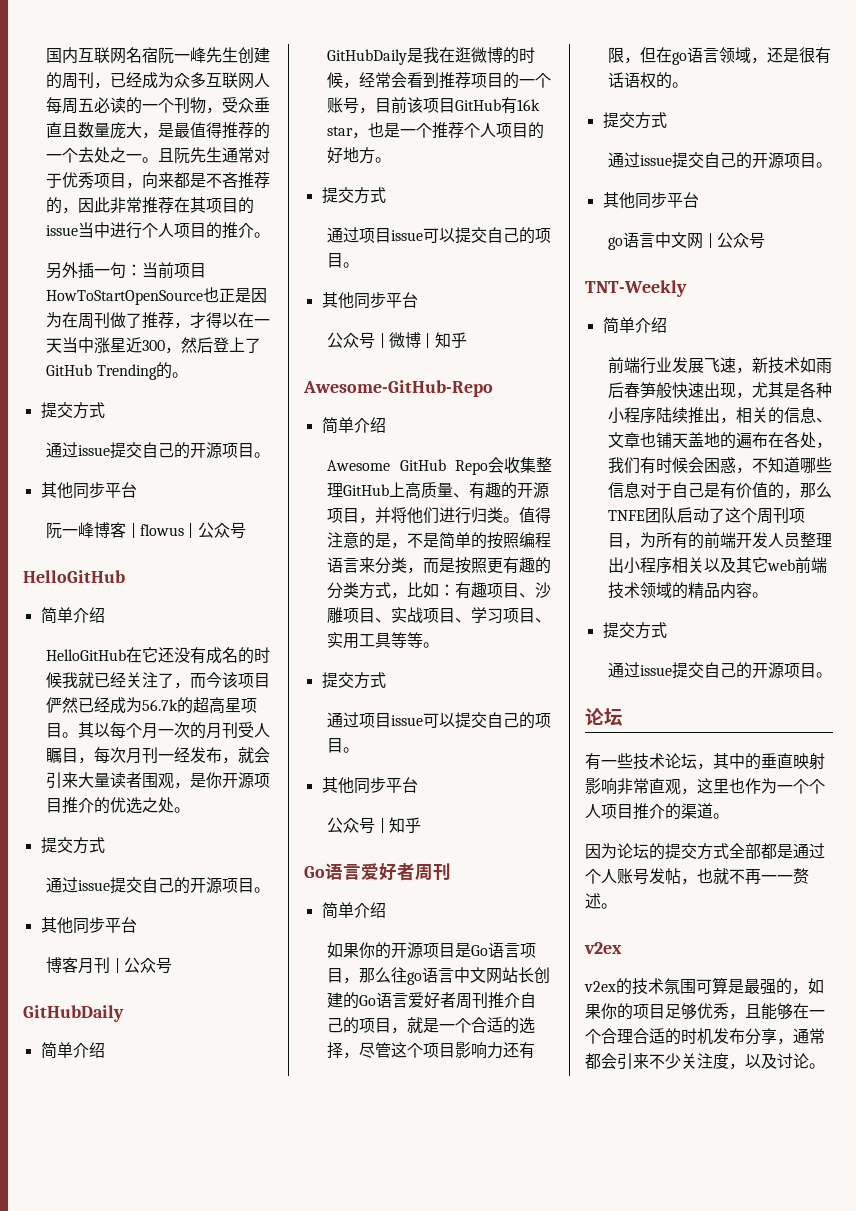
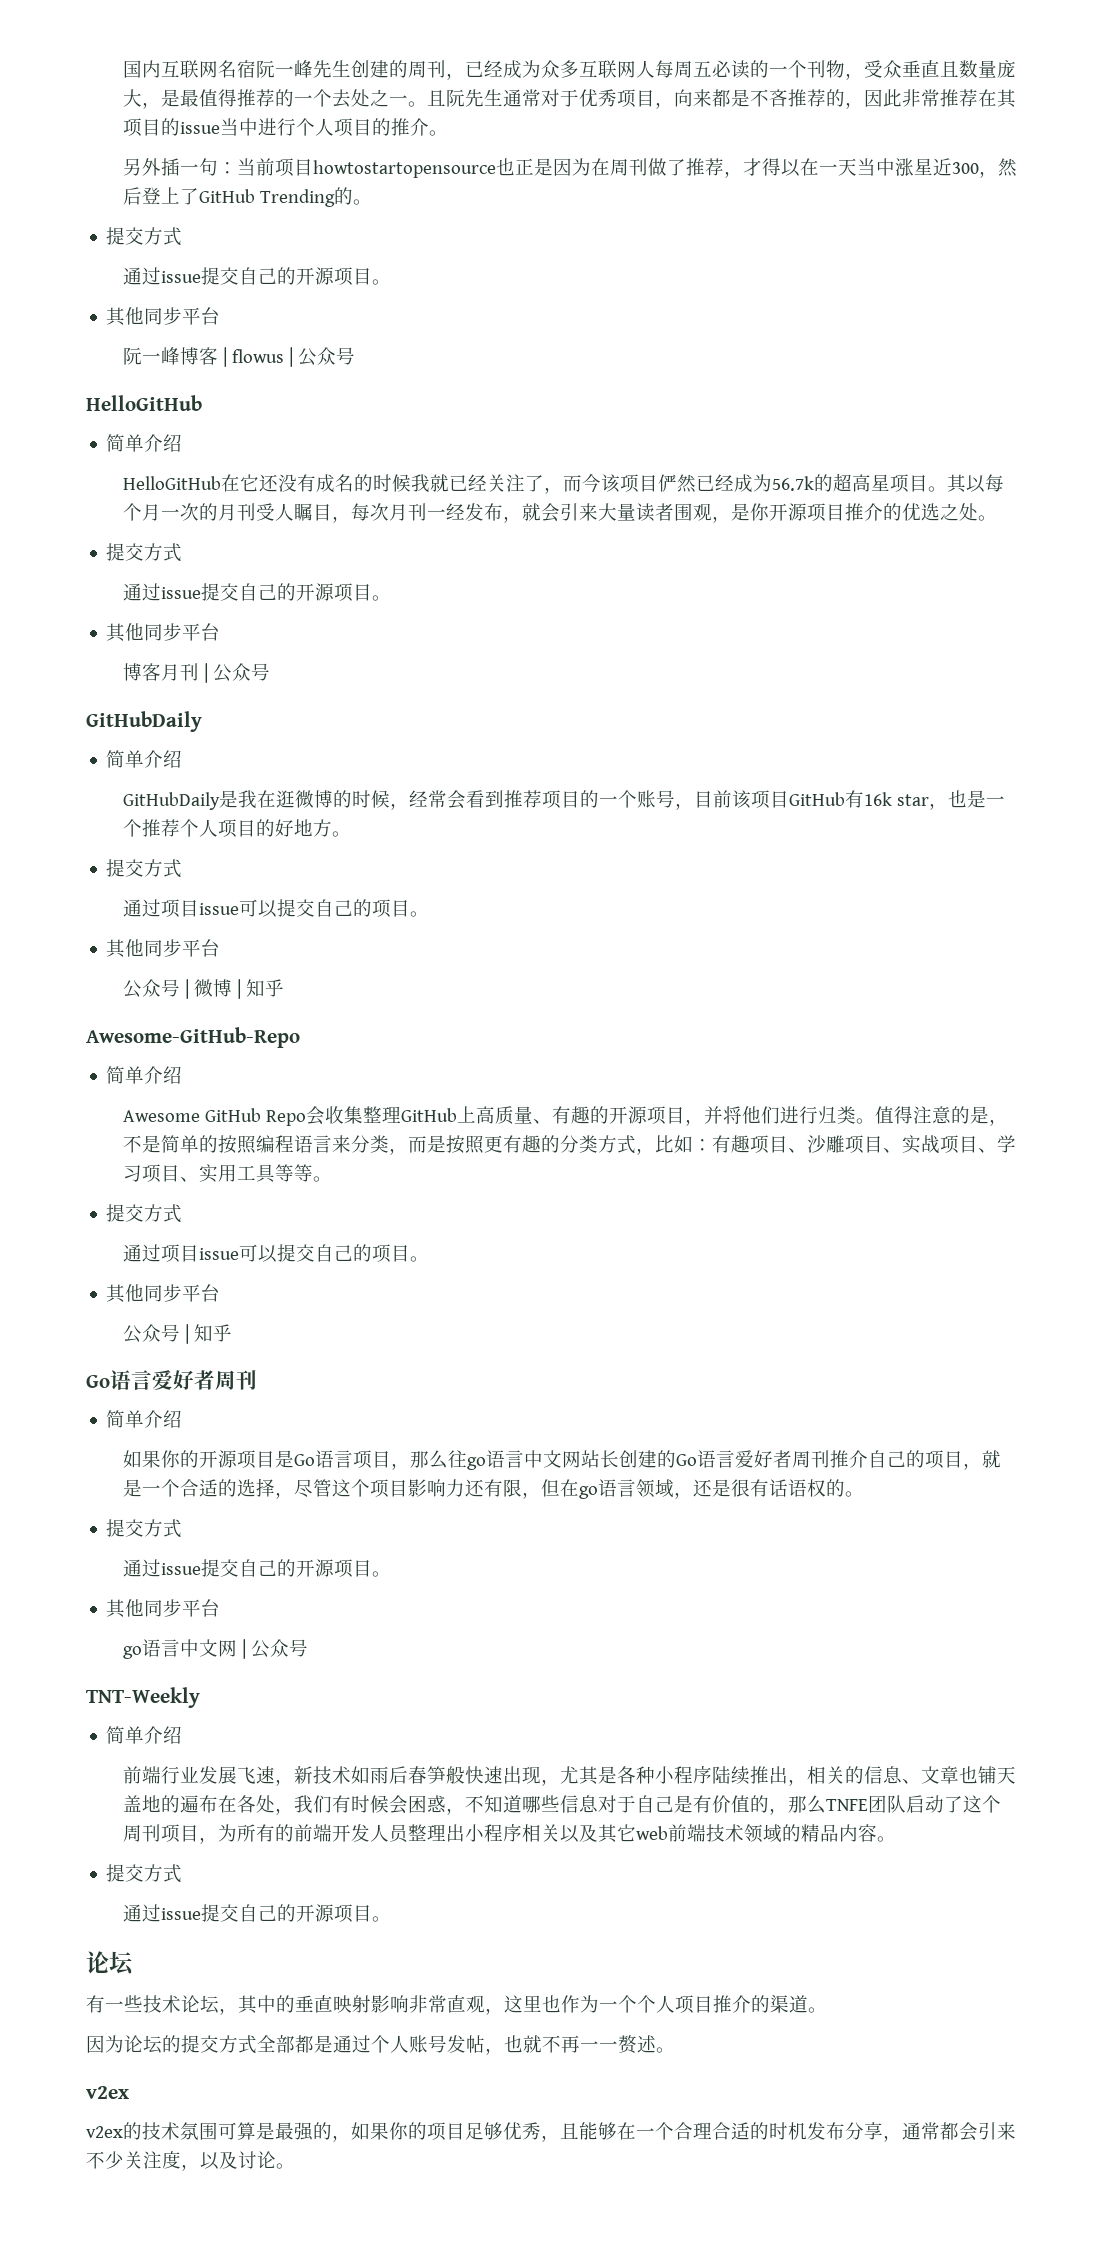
- 另外插一句：当前项目HowToStartOpenSource也正是因为在周刊做了推荐，才得以在一天当中涨星近300，然后登上了GitHub Trending的。
+ 另外插一句：当前项目howtostartopensource也正是因为在周刊做了推荐，才得以在一天当中涨星近300，然后登上了GitHub Trending的。

